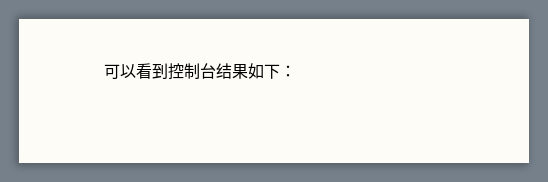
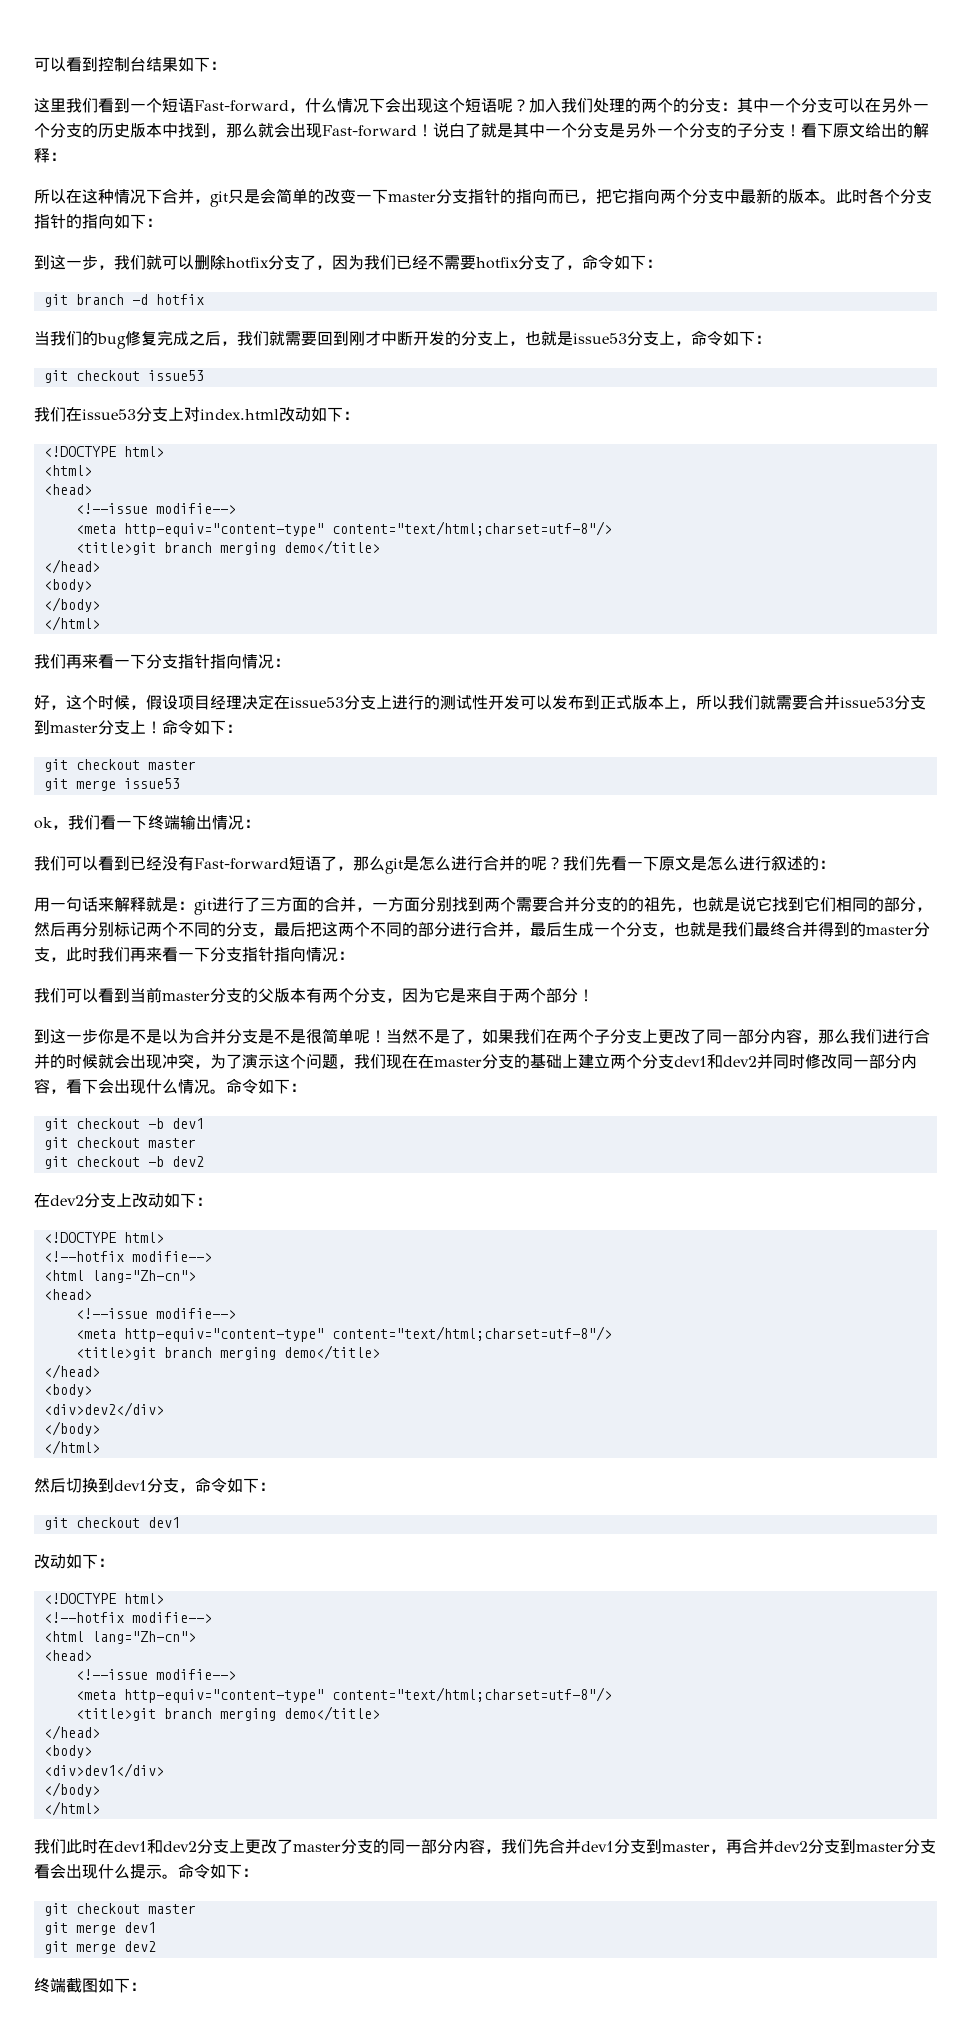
+ 这里我们看到一个短语Fast-forward，什么情况下会出现这个短语呢？加入我们处理的两个的分支：其中一个分支可以在另外一个分支的历史版本中找到，那么就会出现Fast-forward！说白了就是其中一个分支是另外一个分支的子分支！看下原文给出的解释：
+ 所以在这种情况下合并，git只是会简单的改变一下master分支指针的指向而已，把它指向两个分支中最新的版本。此时各个分支指针的指向如下：
+ 到这一步，我们就可以删除hotfix分支了，因为我们已经不需要hotfix分支了，命令如下：
+ git branch -d hotfix
+ 当我们的bug修复完成之后，我们就需要回到刚才中断开发的分支上，也就是issue53分支上，命令如下：
+ git checkout issue53
+ 我们在issue53分支上对index.html改动如下：
+ <!DOCTYPE html>
+ <html>
+ <head>
+ <!--issue modifie-->
+ <meta http-equiv="content-type" content="text/html;charset=utf-8"/>
+ <title>git branch merging demo</title>
+ </head>
+ <body>
+ </body>
+ </html>
+ 我们再来看一下分支指针指向情况：
+ 好，这个时候，假设项目经理决定在issue53分支上进行的测试性开发可以发布到正式版本上，所以我们就需要合并issue53分支到master分支上！命令如下：
+ git checkout master
+ git merge issue53
+ ok，我们看一下终端输出情况：
+ 我们可以看到已经没有Fast-forward短语了，那么git是怎么进行合并的呢？我们先看一下原文是怎么进行叙述的：
+ 用一句话来解释就是：git进行了三方面的合并，一方面分别找到两个需要合并分支的的祖先，也就是说它找到它们相同的部分，然后再分别标记两个不同的分支，最后把这两个不同的部分进行合并，最后生成一个分支，也就是我们最终合并得到的master分支，此时我们再来看一下分支指针指向情况：
+ 我们可以看到当前master分支的父版本有两个分支，因为它是来自于两个部分！
+ 到这一步你是不是以为合并分支是不是很简单呢！当然不是了，如果我们在两个子分支上更改了同一部分内容，那么我们进行合并的时候就会出现冲突，为了演示这个问题，我们现在在master分支的基础上建立两个分支dev1和dev2并同时修改同一部分内容，看下会出现什么情况。命令如下：
+ git checkout -b dev1
+ git checkout master
+ git checkout -b dev2
+ 在dev2分支上改动如下：
+ <!DOCTYPE html>
+ <!--hotfix modifie-->
+ <html lang="Zh-cn">
+ <head>
+ <!--issue modifie-->
+ <meta http-equiv="content-type" content="text/html;charset=utf-8"/>
+ <title>git branch merging demo</title>
+ </head>
+ <body>
+ <div>dev2</div>
+ </body>
+ </html>
+ 然后切换到dev1分支，命令如下：
+ git checkout dev1
+ 改动如下：
+ <!DOCTYPE html>
+ <!--hotfix modifie-->
+ <html lang="Zh-cn">
+ <head>
+ <!--issue modifie-->
+ <meta http-equiv="content-type" content="text/html;charset=utf-8"/>
+ <title>git branch merging demo</title>
+ </head>
+ <body>
+ <div>dev1</div>
+ </body>
+ </html>
+ 我们此时在dev1和dev2分支上更改了master分支的同一部分内容，我们先合并dev1分支到master，再合并dev2分支到master分支看会出现什么提示。命令如下：
+ git checkout master
+ git merge dev1
+ git merge dev2
+ 终端截图如下：

